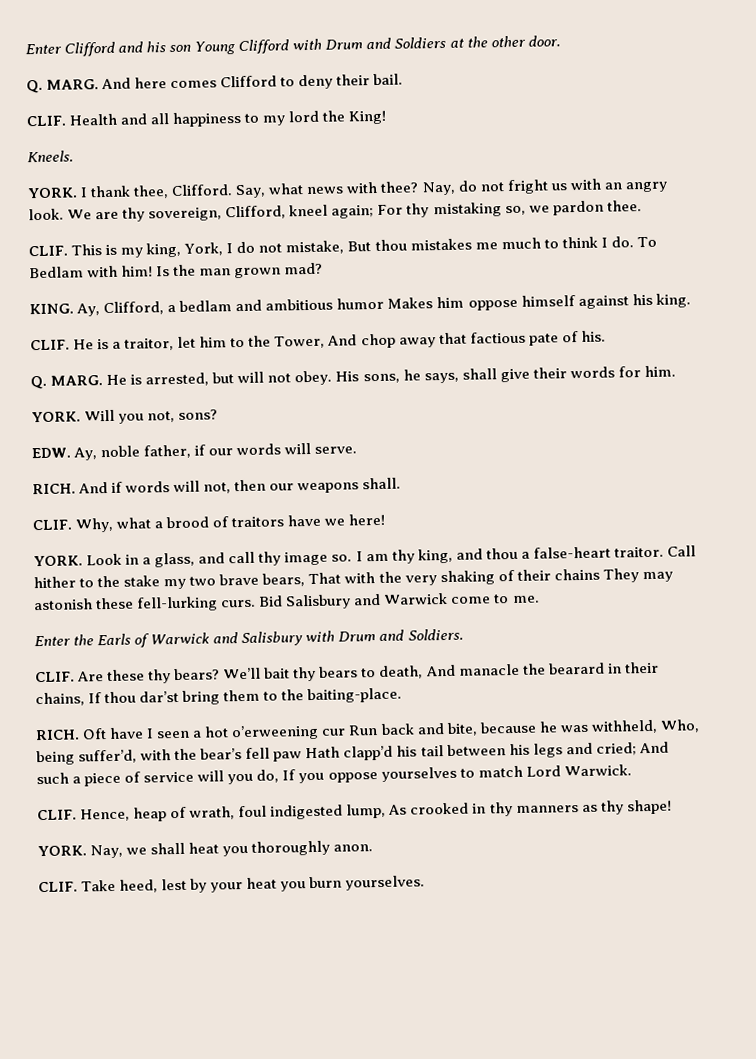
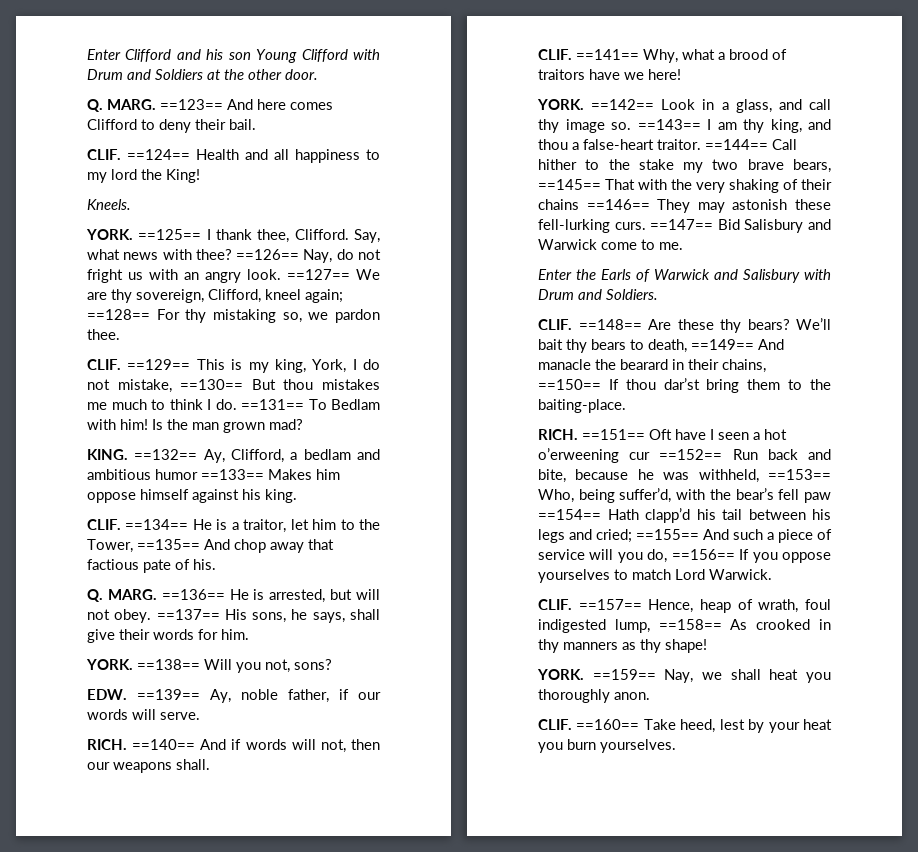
- And here comes Clifford to deny their bail.
+ ==123== And here comes Clifford to deny their bail.
- Health and all happiness to my lord the King!
+ ==124== Health and all happiness to my lord the King!
- I thank thee, Clifford.
+ ==125== I thank thee, Clifford.
- Nay, do not fright us with an angry look.
+ ==126== Nay, do not fright us with an angry look.
- We are thy sovereign, Clifford, kneel again; For thy mistaking so, we pardon thee.
+ ==127== We are thy sovereign, Clifford, kneel again; ==128== For thy mistaking so, we pardon thee.
- This is my king, York, I do not mistake, But thou mistakes me much to think I do.
+ ==129== This is my king, York, I do not mistake, ==130== But thou mistakes me much to think I do.
- To Bedlam with him!
+ ==131== To Bedlam with him!
- Ay, Clifford, a bedlam and ambitious humor Makes him oppose himself against his king.
+ ==132== Ay, Clifford, a bedlam and ambitious humor ==133== Makes him oppose himself against his king.
- He is a traitor, let him to the Tower, And chop away that factious pate of his.
+ ==134== He is a traitor, let him to the Tower, ==135== And chop away that factious pate of his.
- He is arrested, but will not obey.
+ ==136== He is arrested, but will not obey.
- His sons, he says, shall give their words for him.
+ ==137== His sons, he says, shall give their words for him.
- Will you not, sons?
+ ==138== Will you not, sons?
- EDW. Ay, noble father, if our words will serve.
+ EDW. ==139== Ay, noble father, if our words will serve.
- And if words will not, then our weapons shall.
+ ==140== And if words will not, then our weapons shall.
- Why, what a brood of traitors have we here!
+ ==141== Why, what a brood of traitors have we here!
- Look in a glass, and call thy image so.
+ ==142== Look in a glass, and call thy image so.
- I am thy king, and thou a false-heart traitor.
+ ==143== I am thy king, and thou a false-heart traitor.
- Call hither to the stake my two brave bears, That with the very shaking of their chains They may astonish these fell-lurking curs.
+ ==144== Call hither to the stake my two brave bears, ==145== That with the very shaking of their chains ==146== They may astonish these fell-lurking curs.
- Bid Salisbury and Warwick come to me.
+ ==147== Bid Salisbury and Warwick come to me.
- Are these thy bears?
+ ==148== Are these thy bears?
- We’ll bait thy bears to death, And manacle the bearard in their chains, If thou dar’st bring them to the baiting-place.
+ We’ll bait thy bears to death, ==149== And manacle the bearard in their chains, ==150== If thou dar’st bring them to the baiting-place.
- Oft have I seen a hot o’erweening cur Run back and bite, because he was withheld, Who, being suffer’d, with the bear’s fell paw Hath clapp’d his tail between his legs and cried; And such a piece of service will you do, If you oppose yourselves to match Lord Warwick.
+ ==151== Oft have I seen a hot o’erweening cur ==152== Run back and bite, because he was withheld, ==153== Who, being suffer’d, with the bear’s fell paw ==154== Hath clapp’d his tail between his legs and cried; ==155== And such a piece of service will you do, ==156== If you oppose yourselves to match Lord Warwick.
- Hence, heap of wrath, foul indigested lump, As crooked in thy manners as thy shape!
+ ==157== Hence, heap of wrath, foul indigested lump, ==158== As crooked in thy manners as thy shape!
- Nay, we shall heat you thoroughly anon.
+ ==159== Nay, we shall heat you thoroughly anon.
- Take heed, lest by your heat you burn yourselves.
+ ==160== Take heed, lest by your heat you burn yourselves.

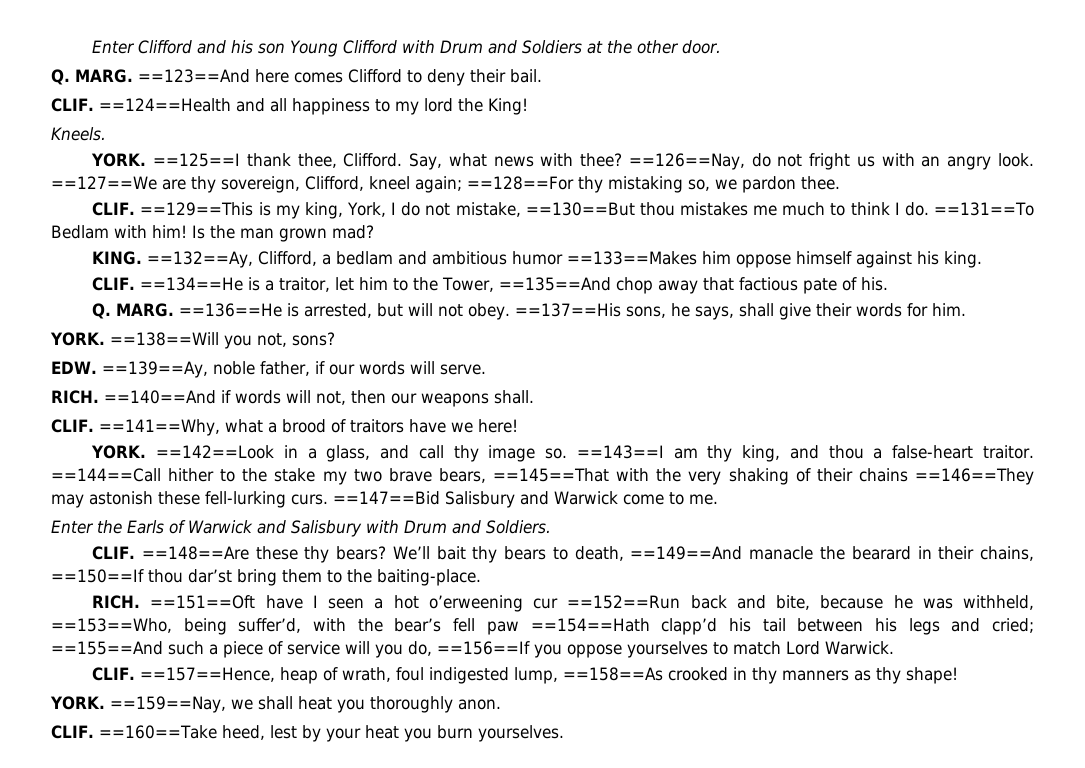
- ==123== And here comes Clifford to deny their bail.
+ ==123==And here comes Clifford to deny their bail.
- ==124== Health and all happiness to my lord the King!
+ ==124==Health and all happiness to my lord the King!
- ==125== I thank thee, Clifford.
+ ==125==I thank thee, Clifford.
- ==126== Nay, do not fright us with an angry look.
+ ==126==Nay, do not fright us with an angry look.
- ==127== We are thy sovereign, Clifford, kneel again; ==128== For thy mistaking so, we pardon thee.
+ ==127==We are thy sovereign, Clifford, kneel again; ==128==For thy mistaking so, we pardon thee.
- ==129== This is my king, York, I do not mistake, ==130== But thou mistakes me much to think I do.
+ ==129==This is my king, York, I do not mistake, ==130==But thou mistakes me much to think I do.
- ==131== To Bedlam with him!
+ ==131==To Bedlam with him!
- ==132== Ay, Clifford, a bedlam and ambitious humor ==133== Makes him oppose himself against his king.
+ ==132==Ay, Clifford, a bedlam and ambitious humor ==133==Makes him oppose himself against his king.
- ==134== He is a traitor, let him to the Tower, ==135== And chop away that factious pate of his.
+ ==134==He is a traitor, let him to the Tower, ==135==And chop away that factious pate of his.
- ==136== He is arrested, but will not obey.
+ ==136==He is arrested, but will not obey.
- ==137== His sons, he says, shall give their words for him.
+ ==137==His sons, he says, shall give their words for him.
- ==138== Will you not, sons?
+ ==138==Will you not, sons?
- EDW. ==139== Ay, noble father, if our words will serve.
+ EDW. ==139==Ay, noble father, if our words will serve.
- ==140== And if words will not, then our weapons shall.
+ ==140==And if words will not, then our weapons shall.
- ==141== Why, what a brood of traitors have we here!
+ ==141==Why, what a brood of traitors have we here!
- ==142== Look in a glass, and call thy image so.
+ ==142==Look in a glass, and call thy image so.
- ==143== I am thy king, and thou a false-heart traitor.
+ ==143==I am thy king, and thou a false-heart traitor.
- ==144== Call hither to the stake my two brave bears, ==145== That with the very shaking of their chains ==146== They may astonish these fell-lurking curs.
+ ==144==Call hither to the stake my two brave bears, ==145==That with the very shaking of their chains ==146==They may astonish these fell-lurking curs.
- ==147== Bid Salisbury and Warwick come to me.
+ ==147==Bid Salisbury and Warwick come to me.
- ==148== Are these thy bears?
+ ==148==Are these thy bears?
- We’ll bait thy bears to death, ==149== And manacle the bearard in their chains, ==150== If thou dar’st bring them to the baiting-place.
+ We’ll bait thy bears to death, ==149==And manacle the bearard in their chains, ==150==If thou dar’st bring them to the baiting-place.
- ==151== Oft have I seen a hot o’erweening cur ==152== Run back and bite, because he was withheld, ==153== Who, being suffer’d, with the bear’s fell paw ==154== Hath clapp’d his tail between his legs and cried; ==155== And such a piece of service will you do, ==156== If you oppose yourselves to match Lord Warwick.
+ ==151==Oft have I seen a hot o’erweening cur ==152==Run back and bite, because he was withheld, ==153==Who, being suffer’d, with the bear’s fell paw ==154==Hath clapp’d his tail between his legs and cried; ==155==And such a piece of service will you do, ==156==If you oppose yourselves to match Lord Warwick.
- ==157== Hence, heap of wrath, foul indigested lump, ==158== As crooked in thy manners as thy shape!
+ ==157==Hence, heap of wrath, foul indigested lump, ==158==As crooked in thy manners as thy shape!
- ==159== Nay, we shall heat you thoroughly anon.
+ ==159==Nay, we shall heat you thoroughly anon.
- ==160== Take heed, lest by your heat you burn yourselves.
+ ==160==Take heed, lest by your heat you burn yourselves.

